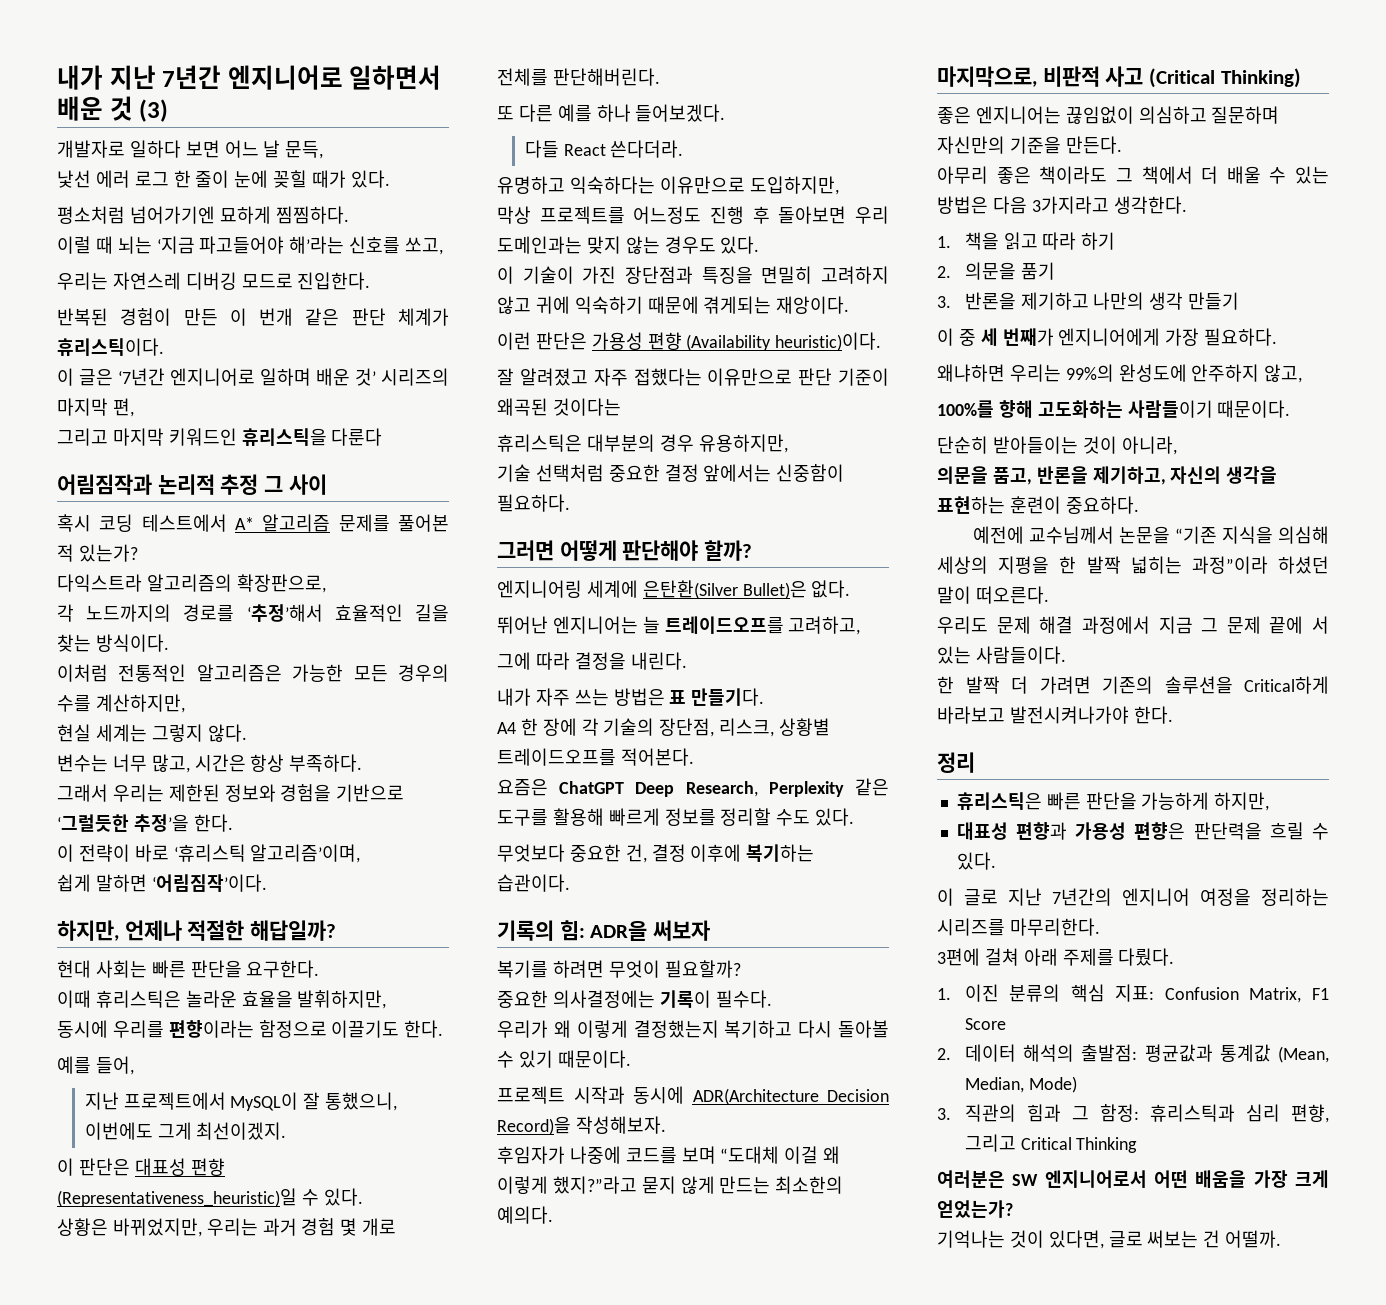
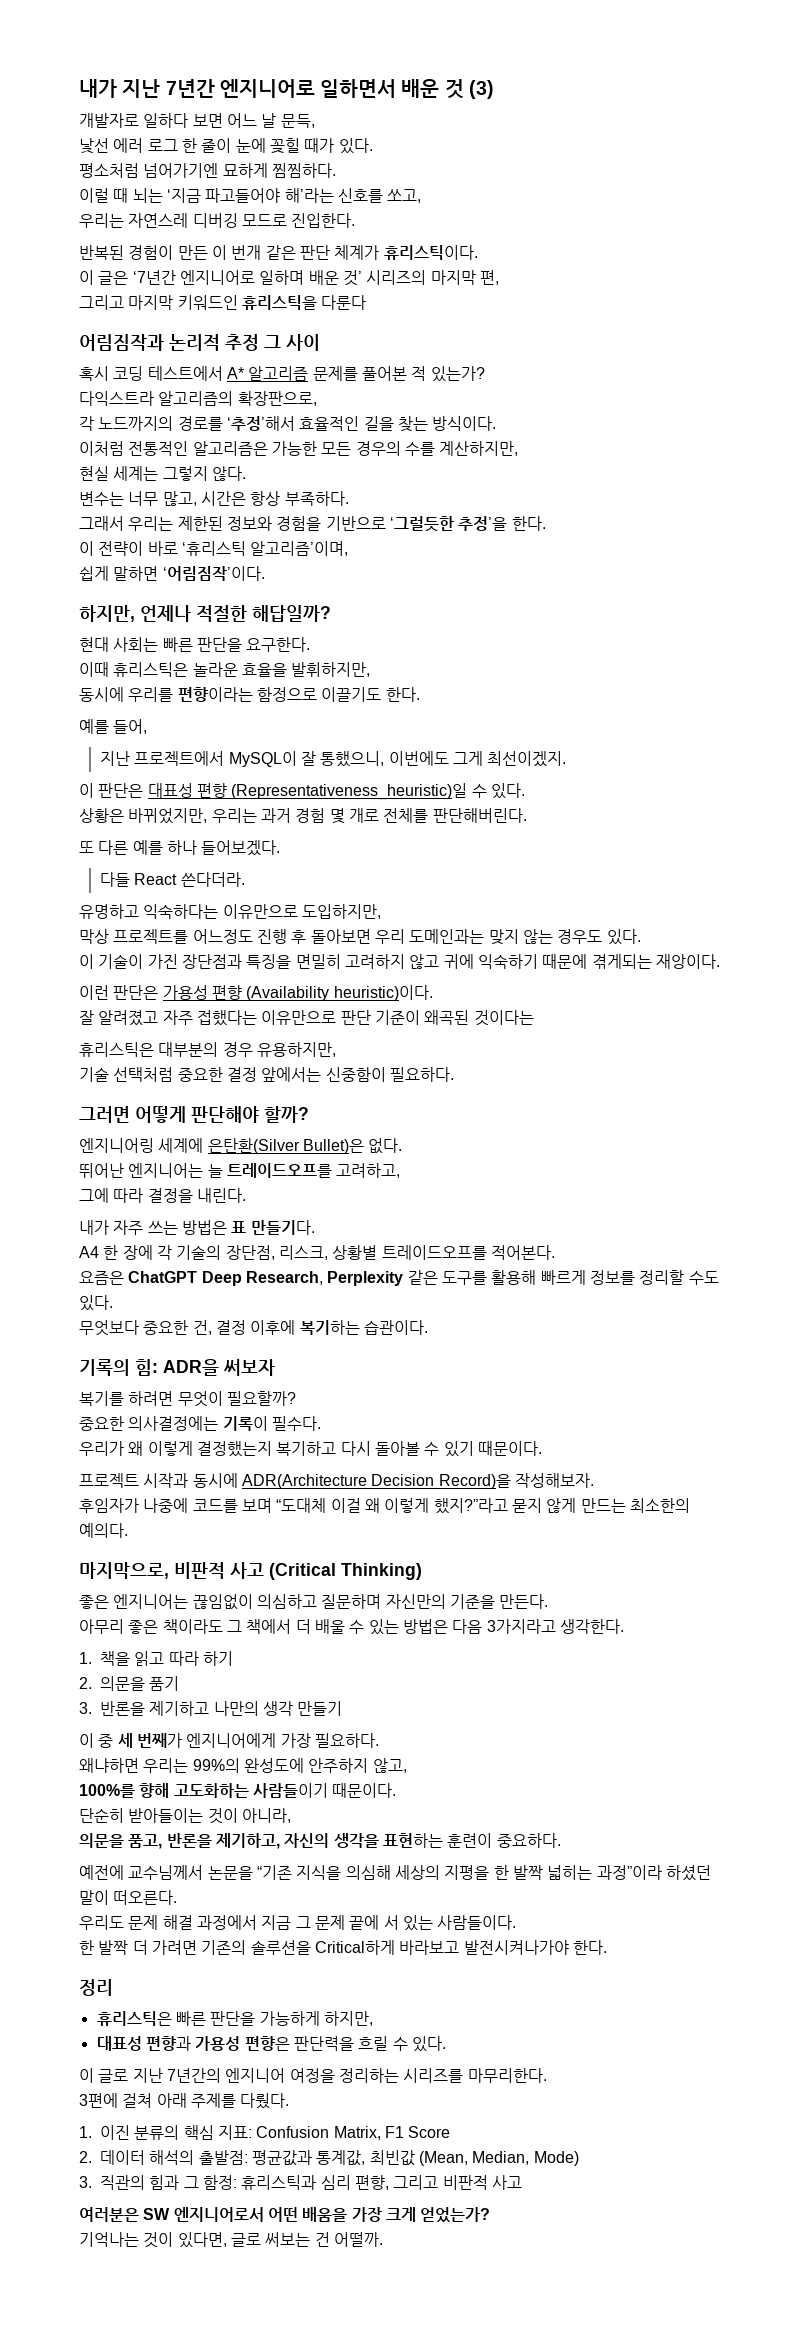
- 2. 데이터 해석의 출발점: 평균값과 통계값 (Mean, Median, Mode)
+ 2. 데이터 해석의 출발점: 평균값과 통계값, 최빈값 (Mean, Median, Mode)
- 3. 직관의 힘과 그 함정: 휴리스틱과 심리 편향, 그리고 Critical Thinking
+ 3. 직관의 힘과 그 함정: 휴리스틱과 심리 편향, 그리고 비판적 사고

